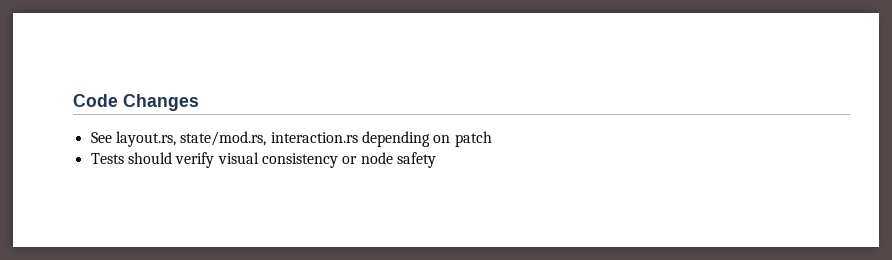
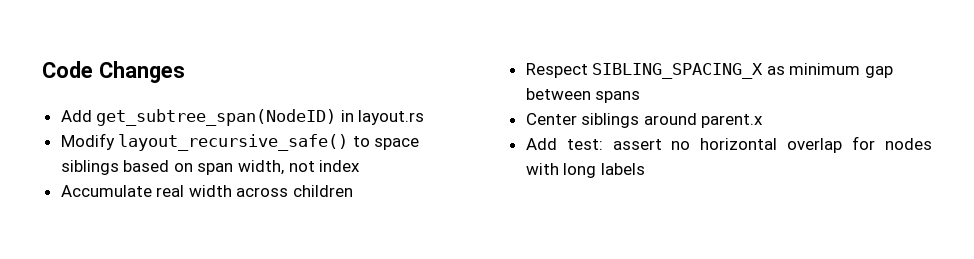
- See layout.rs, state/mod.rs, interaction.rs depending on patch
- Tests should verify visual consistency or node safety
+ Add get_subtree_span(NodeID) in layout.rs
+ Modify layout_recursive_safe() to space siblings based on span width, not index
+ Accumulate real width across children
+ Respect SIBLING_SPACING_X as minimum gap between spans
+ Center siblings around parent.x
+ Add test: assert no horizontal overlap for nodes with long labels

